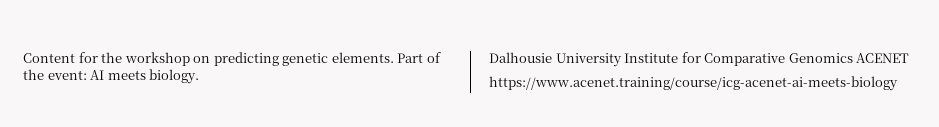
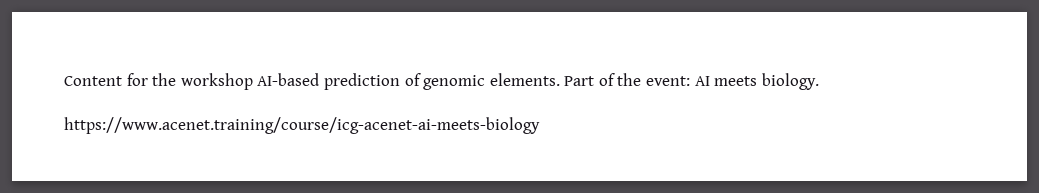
- Content for the workshop on predicting genetic elements.
+ Content for the workshop AI-based prediction of genomic elements.
- Dalhousie University Institute for Comparative Genomics ACENET

